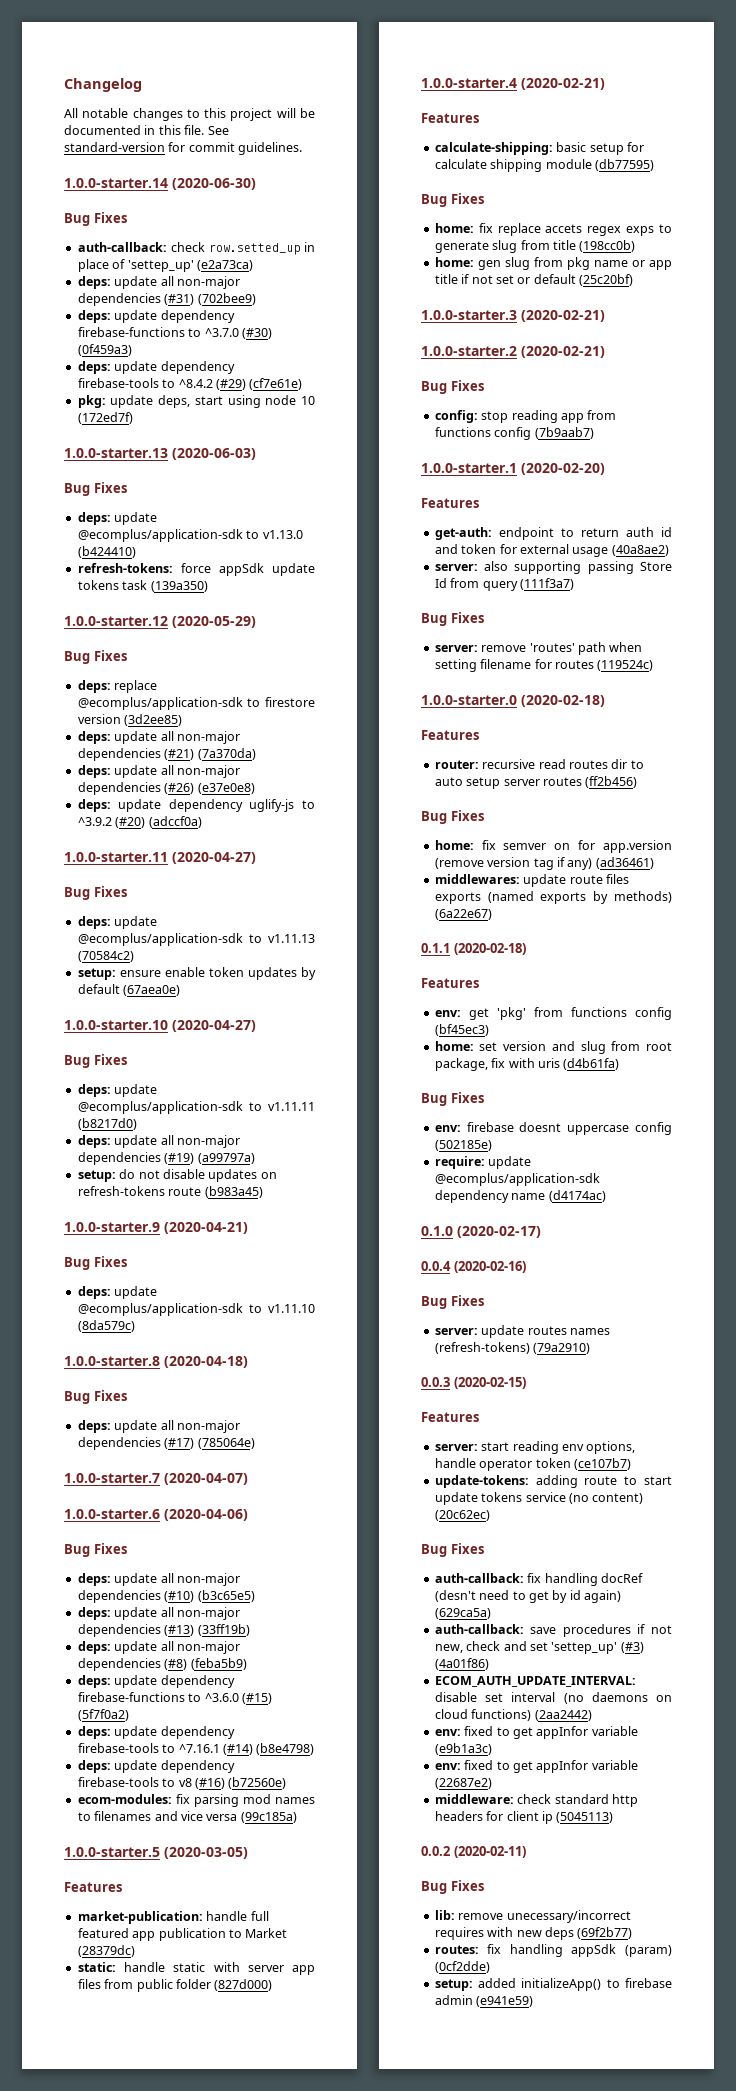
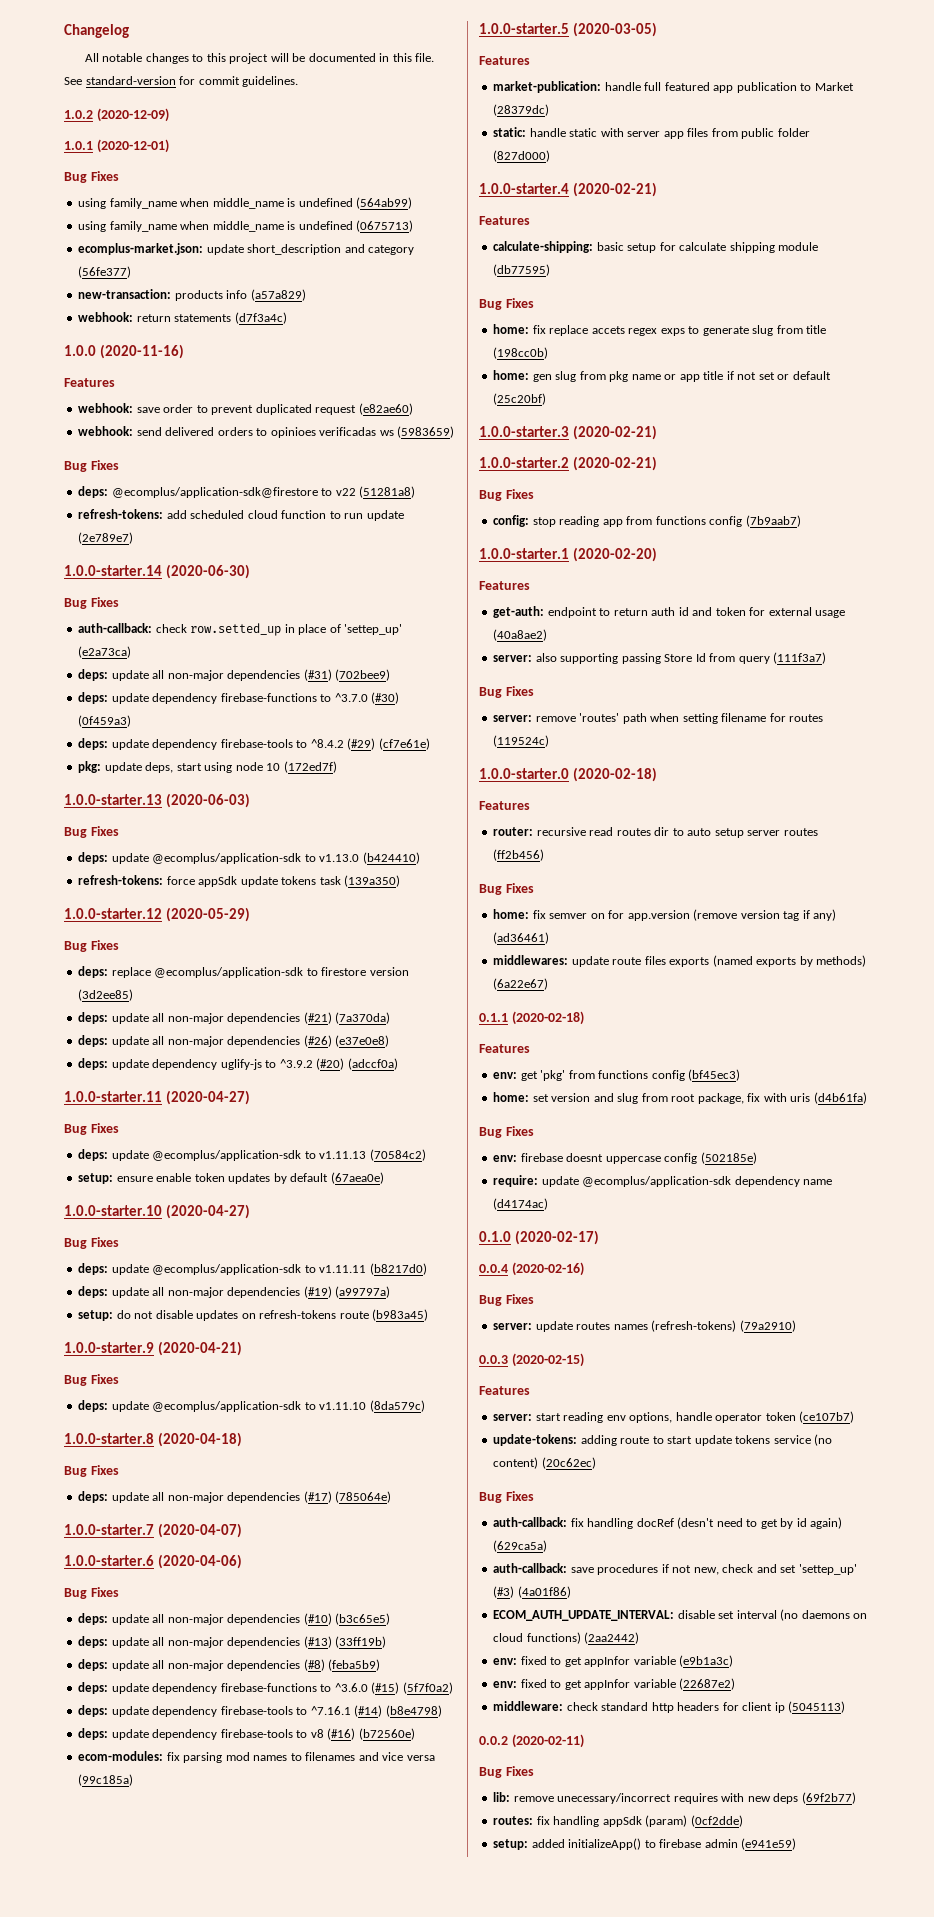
+ 1.0.2 (2020-12-09)
+ 1.0.1 (2020-12-01)
+ Bug Fixes
+ using family_name when middle_name is undefined (564ab99)
+ using family_name when middle_name is undefined (0675713)
+ ecomplus-market.json: update short_description and category (56fe377)
+ new-transaction: products info (a57a829)
+ webhook: return statements (d7f3a4c)
+ 1.0.0 (2020-11-16)
+ Features
+ webhook: save order to prevent duplicated request (e82ae60)
+ webhook: send delivered orders to opinioes verificadas ws (5983659)
+ Bug Fixes
+ deps: @ecomplus/application-sdk@firestore to v22 (51281a8)
+ refresh-tokens: add scheduled cloud function to run update (2e789e7)

